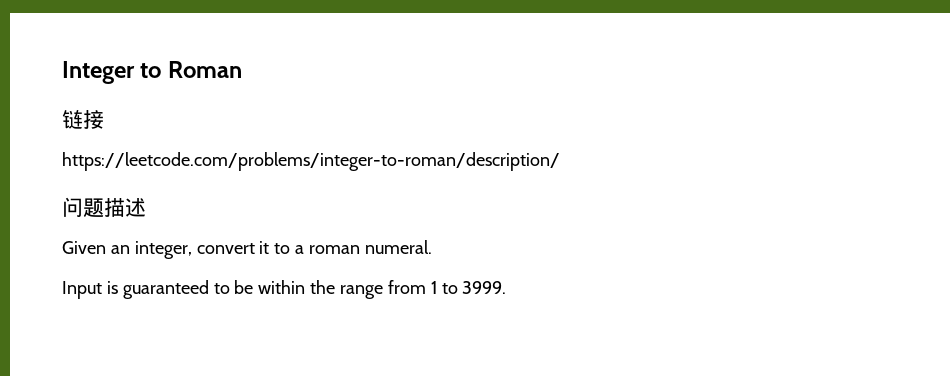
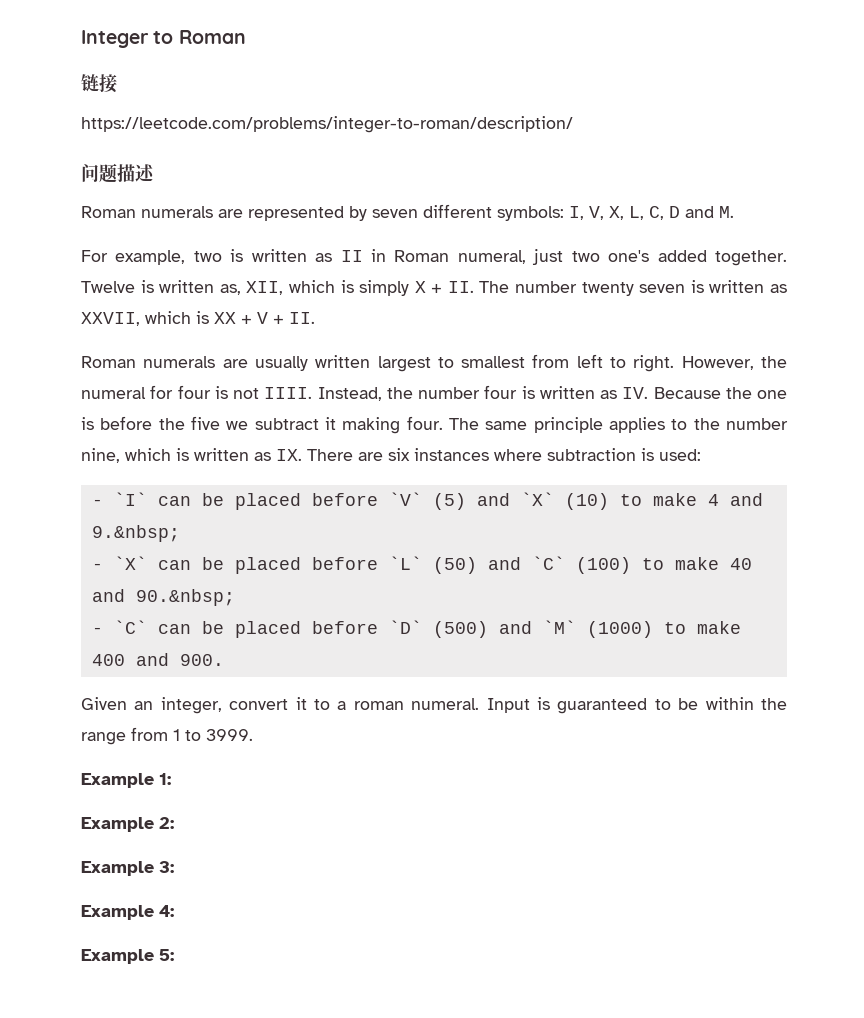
+ Roman numerals are represented by seven different symbols: I, V, X, L, C, D and M.
+ For example, two is written as II in Roman numeral, just two one's added together. Twelve is written as, XII, which is simply X + II. The number twenty seven is written as XXVII, which is XX + V + II.
+ Roman numerals are usually written largest to smallest from left to right. However, the numeral for four is not IIII. Instead, the number four is written as IV. Because the one is before the five we subtract it making four. The same principle applies to the number nine, which is written as IX. There are six instances where subtraction is used:
+ - `I` can be placed before `V` (5) and `X` (10) to make 4 and 9.&nbsp;
+ - `X` can be placed before `L` (50) and `C` (100) to make 40 and 90.&nbsp;
+ - `C` can be placed before `D` (500) and `M` (1000) to make 400 and 900.
- Given an integer, convert it to a roman numeral.
- Input is guaranteed to be within the range from 1 to 3999.
+ Given an integer, convert it to a roman numeral. Input is guaranteed to be within the range from 1 to 3999.
+ Example 1:
+ Example 2:
+ Example 3:
+ Example 4:
+ Example 5:

